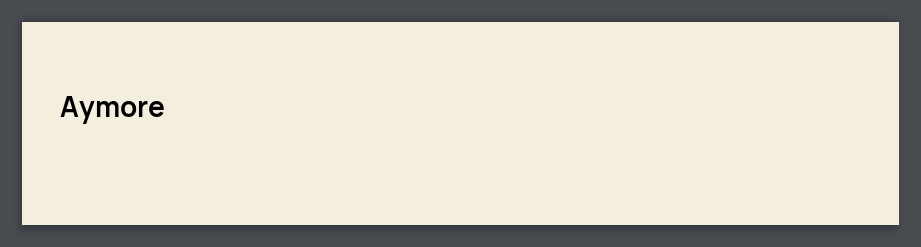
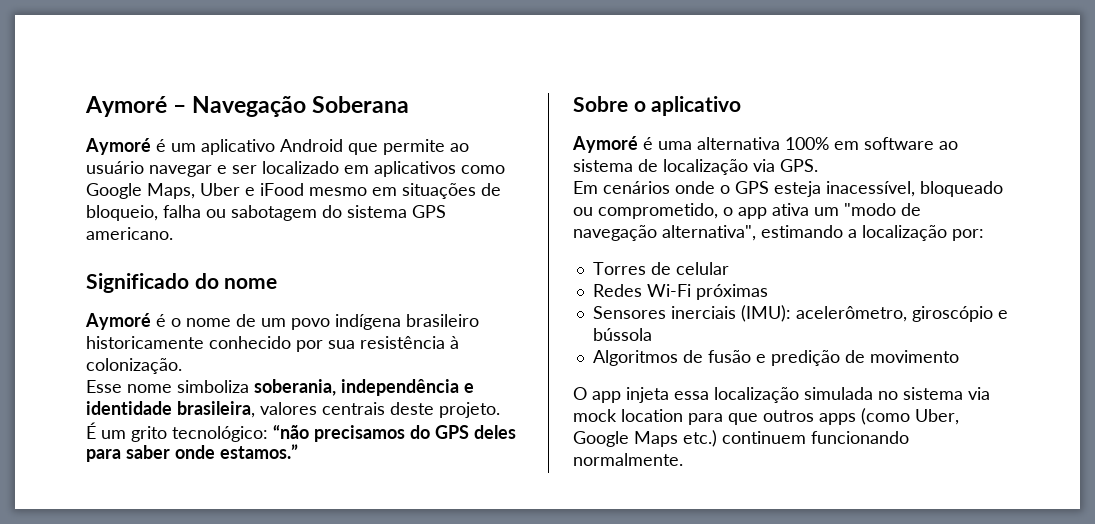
- Aymore
+ Aymoré – Navegação Soberana
+ Aymoré é um aplicativo Android que permite ao usuário navegar e ser localizado em aplicativos como Google Maps, Uber e iFood mesmo em situações de bloqueio, falha ou sabotagem do sistema GPS americano.
+ Significado do nome
+ Aymoré é o nome de um povo indígena brasileiro historicamente conhecido por sua resistência à colonização.
+ Esse nome simboliza soberania, independência e identidade brasileira, valores centrais deste projeto.
+ É um grito tecnológico: “não precisamos do GPS deles para saber onde estamos.”
+ Sobre o aplicativo
+ Aymoré é uma alternativa 100% em software ao sistema de localização via GPS.
+ Em cenários onde o GPS esteja inacessível, bloqueado ou comprometido, o app ativa um "modo de navegação alternativa", estimando a localização por:
+ Torres de celular
+ Redes Wi-Fi próximas
+ Sensores inerciais (IMU): acelerômetro, giroscópio e bússola
+ Algoritmos de fusão e predição de movimento
+ O app injeta essa localização simulada no sistema via mock location para que outros apps (como Uber, Google Maps etc.) continuem funcionando normalmente.

